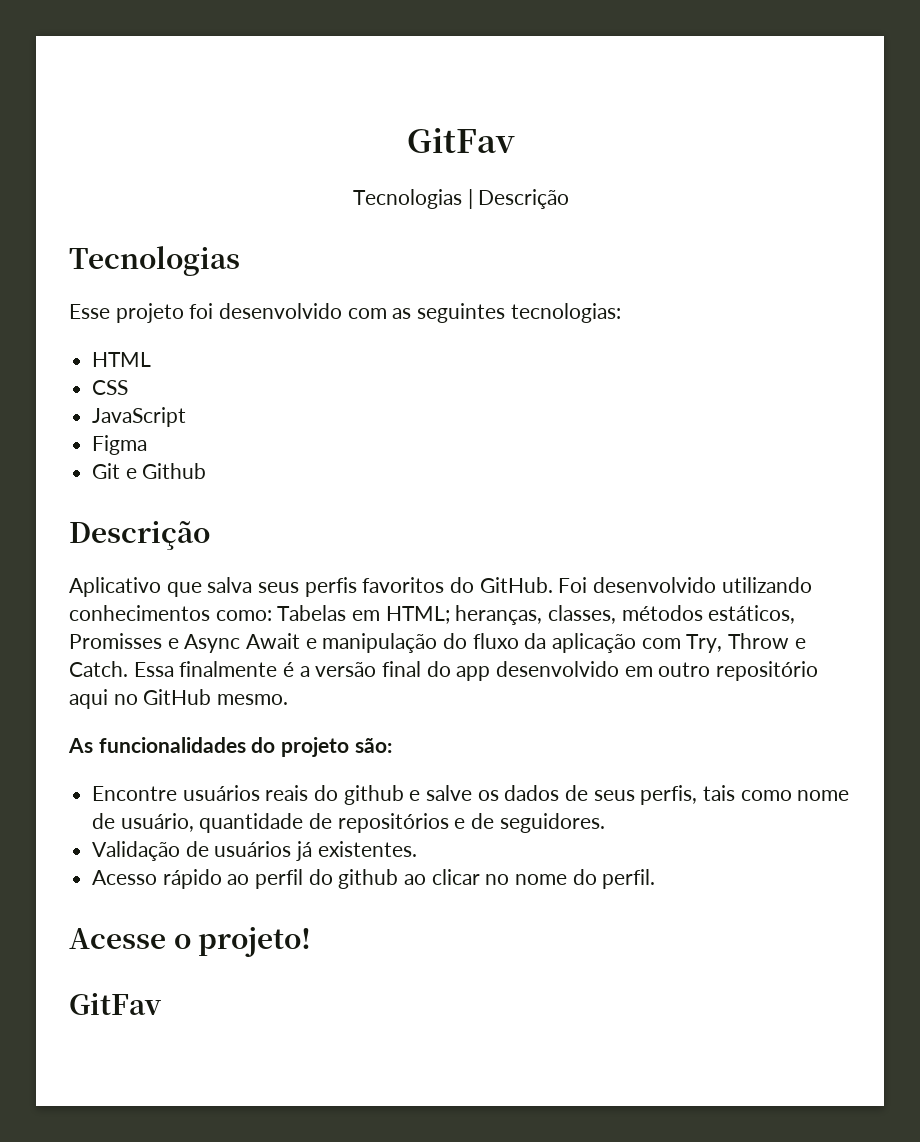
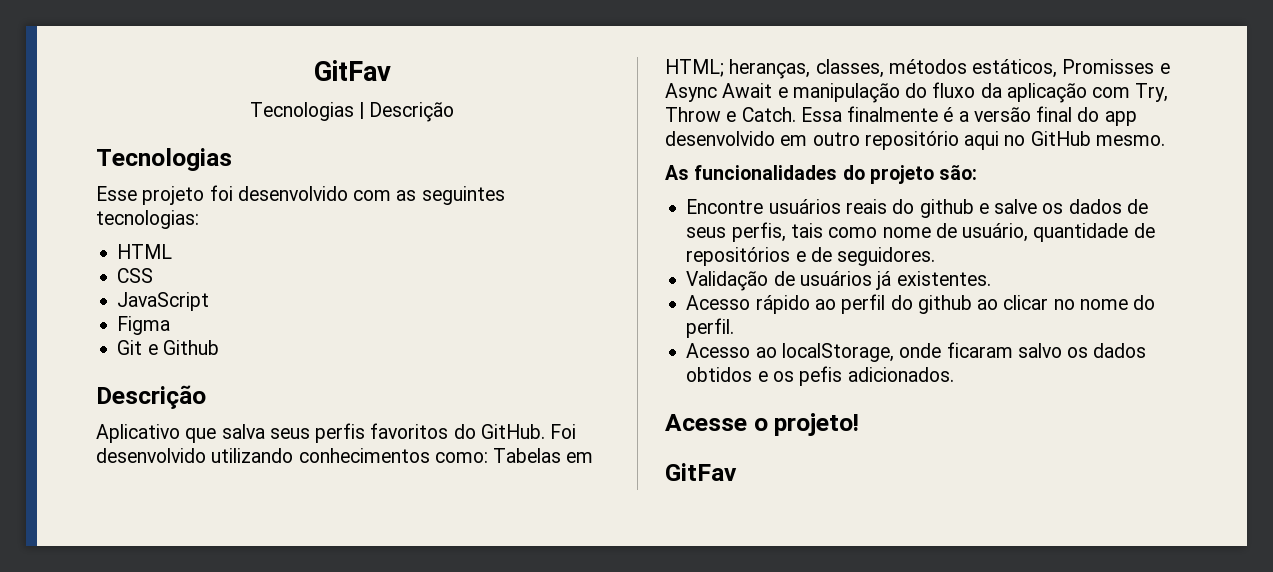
+ Acesso ao localStorage, onde ficaram salvo os dados obtidos e os pefis adicionados.

